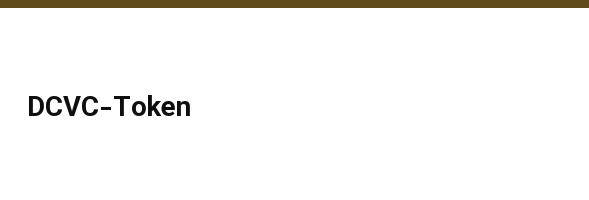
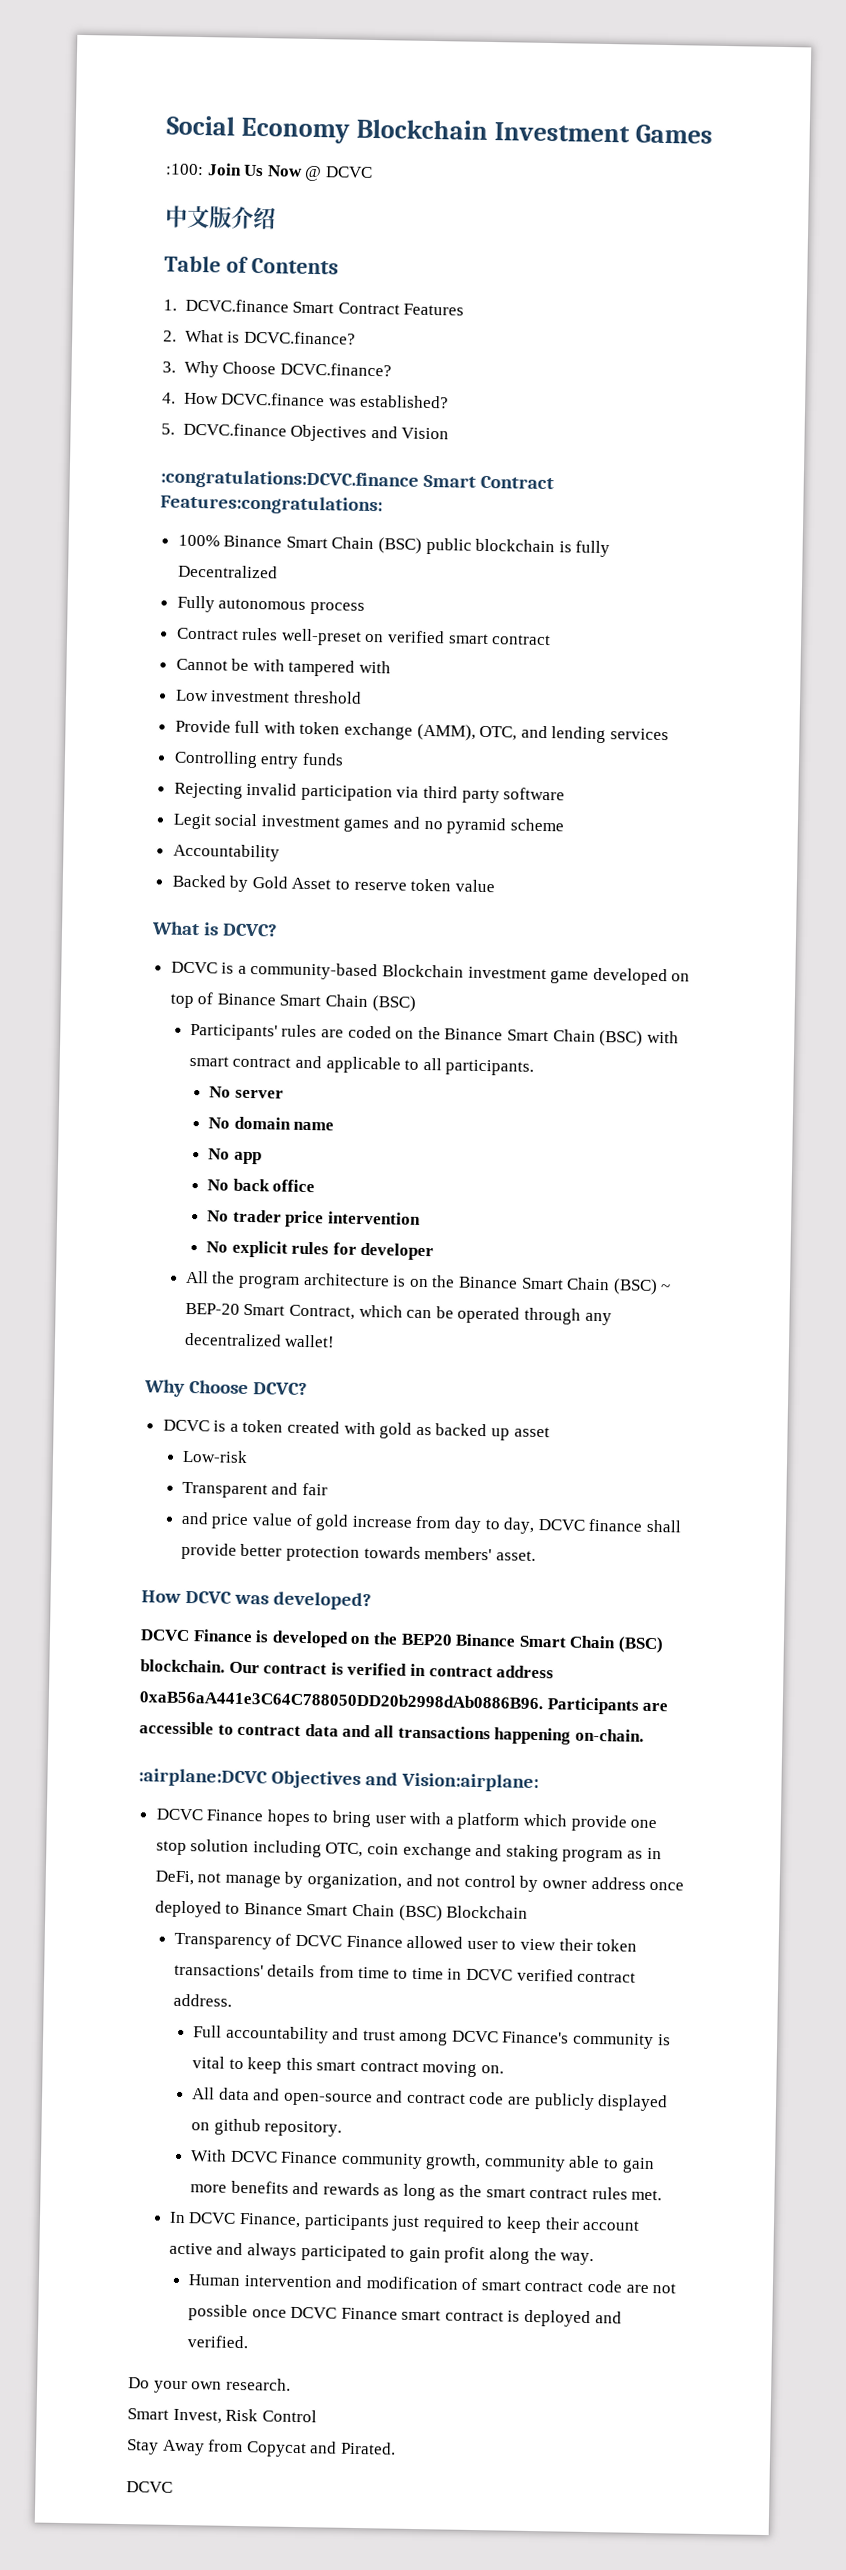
- DCVC-Token
+ Social Economy Blockchain Investment Games
+ :100: Join Us Now @ DCVC
+ 中文版介绍
+ Table of Contents
+ 1. DCVC.finance Smart Contract Features
+ 2. What is DCVC.finance?
+ 3. Why Choose DCVC.finance?
+ 4. How DCVC.finance was established?
+ 5. DCVC.finance Objectives and Vision
+ :congratulations:DCVC.finance Smart Contract Features:congratulations:
+ 100% Binance Smart Chain (BSC) public blockchain is fully Decentralized
+ Fully autonomous process
+ Contract rules well-preset on verified smart contract
+ Cannot be with tampered with
+ Low investment threshold
+ Provide full with token exchange (AMM), OTC, and lending services
+ Controlling entry funds
+ Rejecting invalid participation via third party software
+ Legit social investment games and no pyramid scheme
+ Accountability
+ Backed by Gold Asset to reserve token value
+ What is DCVC?
+ DCVC is a community-based Blockchain investment game developed on top of Binance Smart Chain (BSC)
+ Participants' rules are coded on the Binance Smart Chain (BSC) with smart contract and applicable to all participants.
+ No server
+ No domain name
+ No app
+ No back office
+ No trader price intervention
+ No explicit rules for developer
+ All the program architecture is on the Binance Smart Chain (BSC) ~ BEP-20 Smart Contract, which can be operated through any decentralized wallet!
+ Why Choose DCVC?
+ DCVC is a token created with gold as backed up asset
+ Low-risk
+ Transparent and fair
+ and price value of gold increase from day to day, DCVC finance shall provide better protection towards members' asset.
+ How DCVC was developed?
+ DCVC Finance is developed on the BEP20 Binance Smart Chain (BSC) blockchain. Our contract is verified in contract address 0xaB56aA441e3C64C788050DD20b2998dAb0886B96. Participants are accessible to contract data and all transactions happening on-chain.
+ :airplane:DCVC Objectives and Vision:airplane:
+ DCVC Finance hopes to bring user with a platform which provide one stop solution including OTC, coin exchange and staking program as in DeFi, not manage by organization, and not control by owner address once deployed to Binance Smart Chain (BSC) Blockchain
+ Transparency of DCVC Finance allowed user to view their token transactions' details from time to time in DCVC verified contract address.
+ Full accountability and trust among DCVC Finance's community is vital to keep this smart contract moving on.
+ All data and open-source and contract code are publicly displayed on github repository.
+ With DCVC Finance community growth, community able to gain more benefits and rewards as long as the smart contract rules met.
+ In DCVC Finance, participants just required to keep their account active and always participated to gain profit along the way.
+ Human intervention and modification of smart contract code are not possible once DCVC Finance smart contract is deployed and verified.
+ Do your own research.
+ Smart Invest, Risk Control
+ Stay Away from Copycat and Pirated.
+ DCVC

